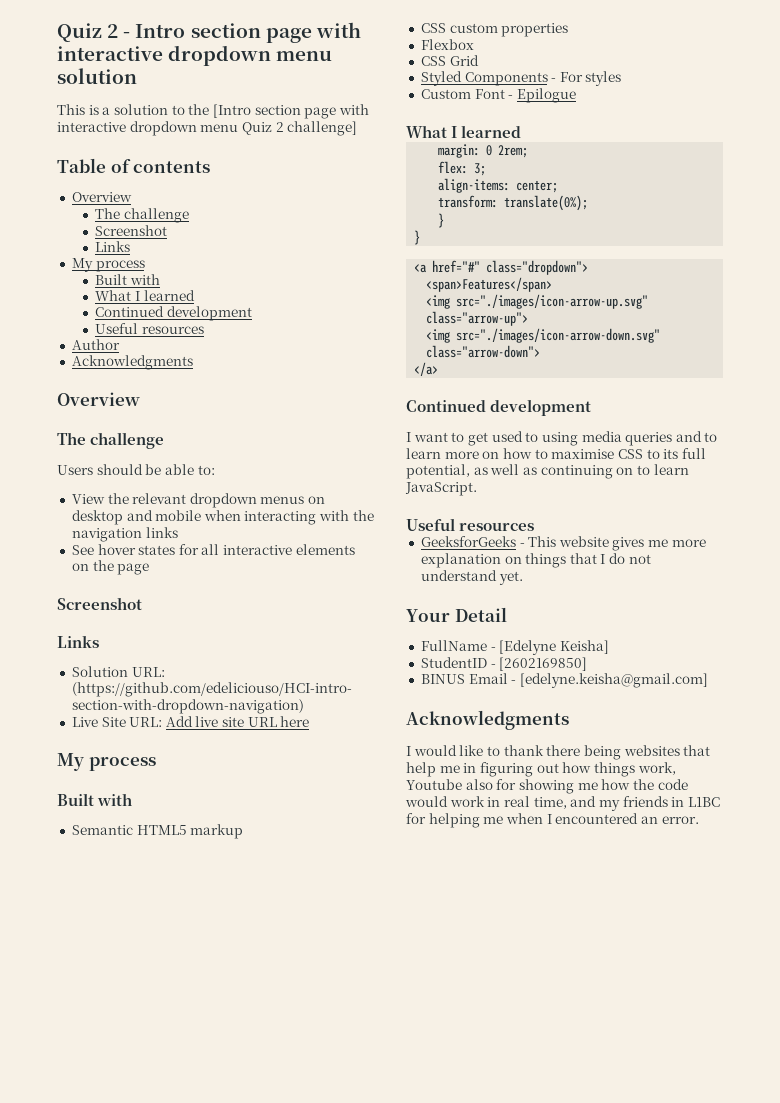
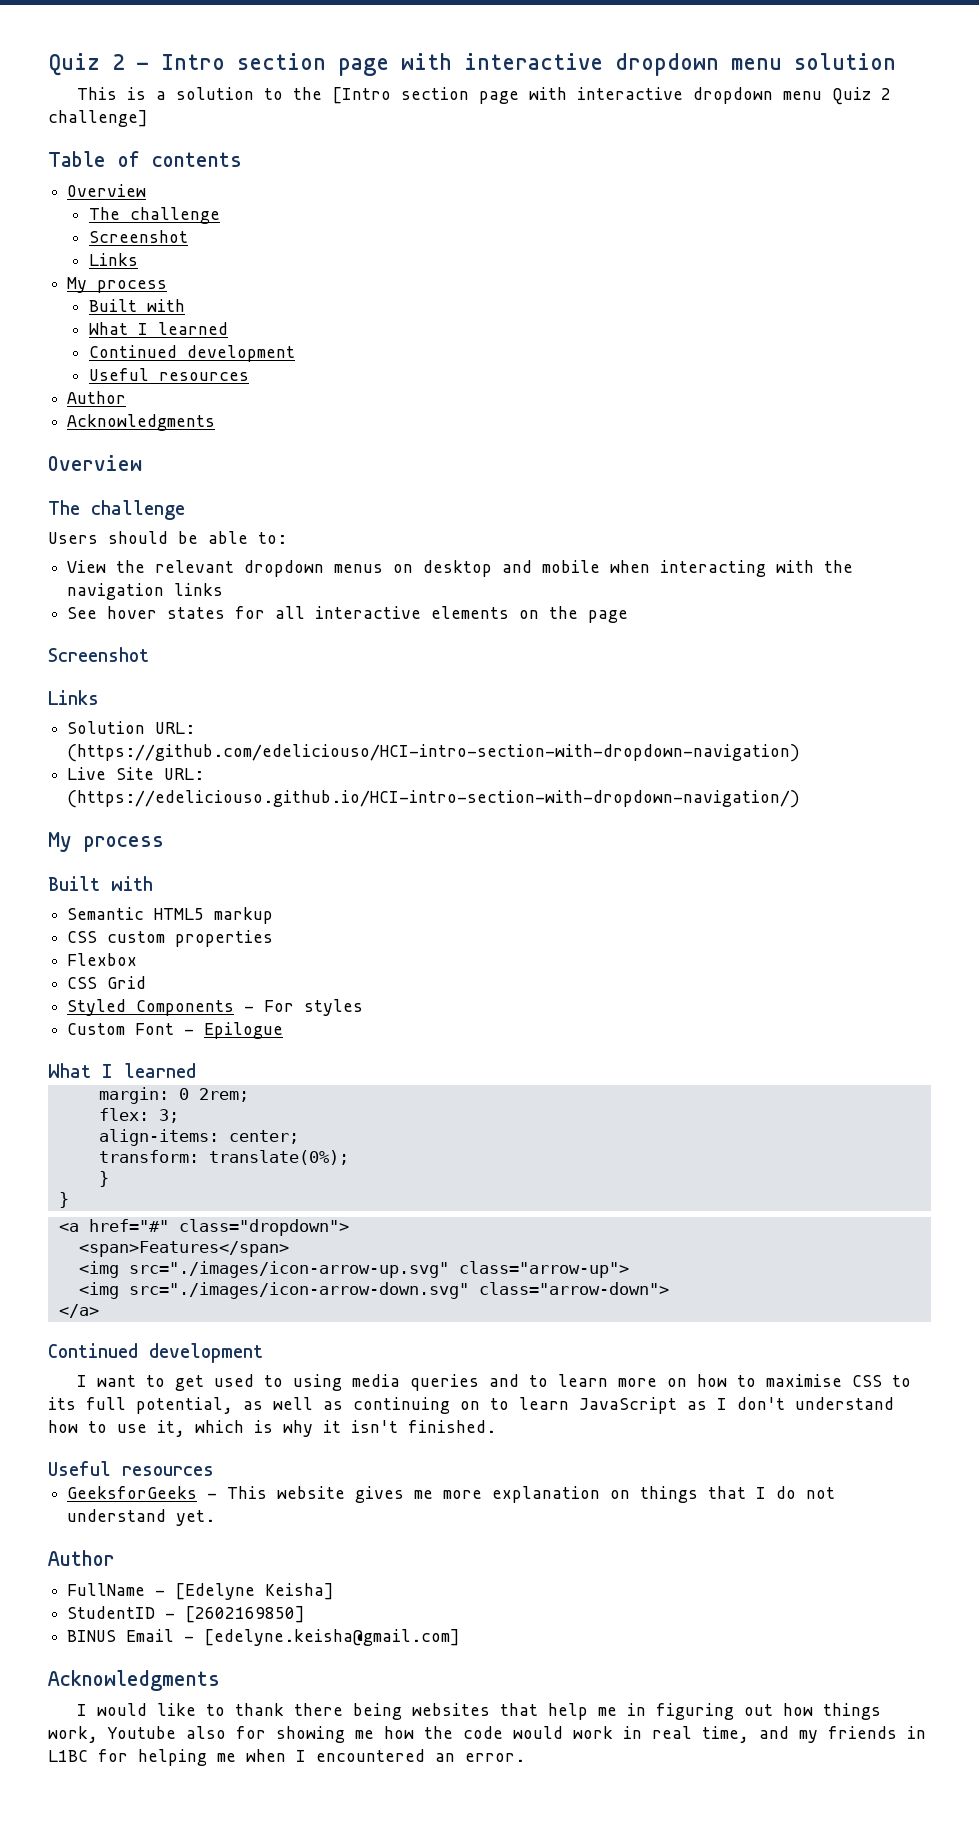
- Live Site URL: Add live site URL here
+ Live Site URL: (https://edeliciouso.github.io/HCI-intro-section-with-dropdown-navigation/)
- I want to get used to using media queries and to learn more on how to maximise CSS to its full potential, as well as continuing on to learn JavaScript.
+ I want to get used to using media queries and to learn more on how to maximise CSS to its full potential, as well as continuing on to learn JavaScript as I don't understand how to use it, which is why it isn't finished.
  GeeksforGeeks - This website gives me more explanation on things that I do not understand yet.
- Your Detail
+ Author

